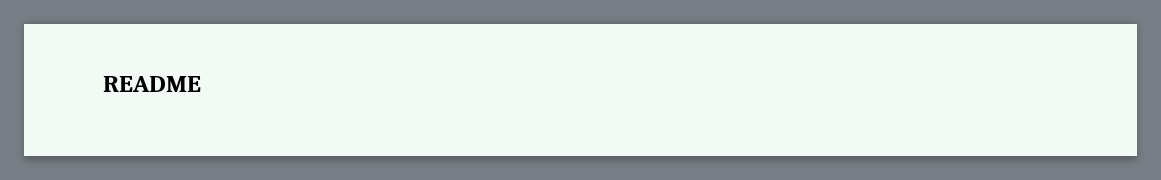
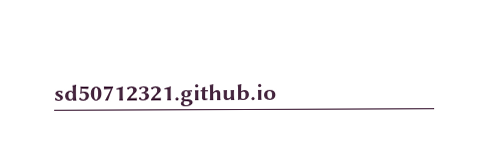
- README
+ sd50712321.github.io

